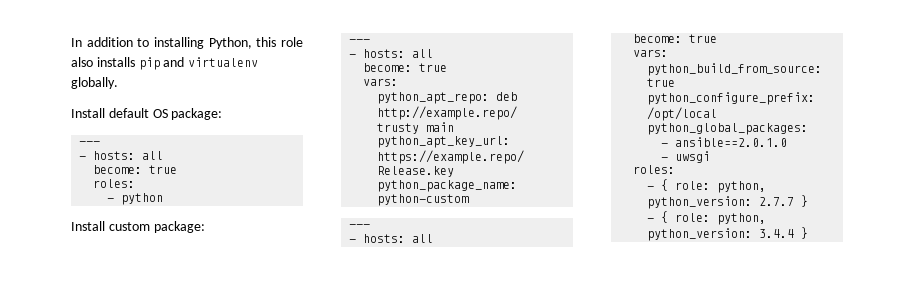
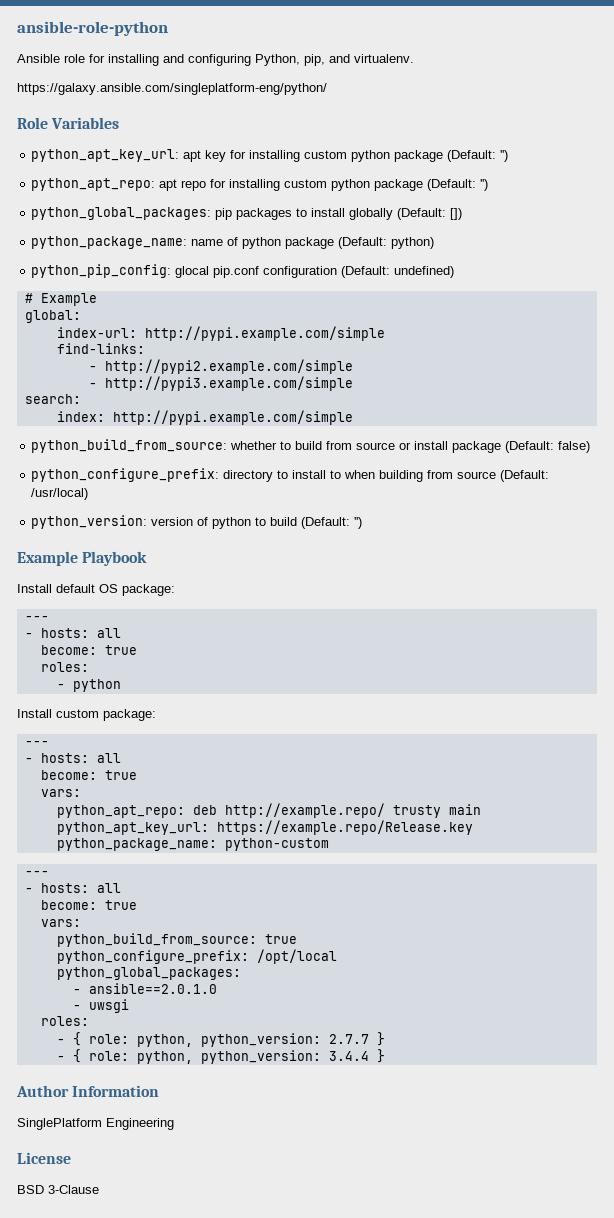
- In addition to installing Python, this role also installs pip and virtualenv globally.
+ ansible-role-python
+ Ansible role for installing and configuring Python, pip, and virtualenv.
+ https://galaxy.ansible.com/singleplatform-eng/python/
+ Role Variables
+ python_apt_key_url: apt key for installing custom python package (Default: '')
+ python_apt_repo: apt repo for installing custom python package (Default: '')
+ python_global_packages: pip packages to install globally (Default: [])
+ python_package_name: name of python package (Default: python)
+ python_pip_config: glocal pip.conf configuration (Default: undefined)
+ # Example
+ global:
+ index-url: http://pypi.example.com/simple
+ find-links:
+ - http://pypi2.example.com/simple
+ - http://pypi3.example.com/simple
+ search:
+ index: http://pypi.example.com/simple
+ python_build_from_source: whether to build from source or install package (Default: false)
+ python_configure_prefix: directory to install to when building from source (Default: /usr/local)
+ python_version: version of python to build (Default: '')
+ Example Playbook
+ Author Information
+ SinglePlatform Engineering
+ License
+ BSD 3-Clause

